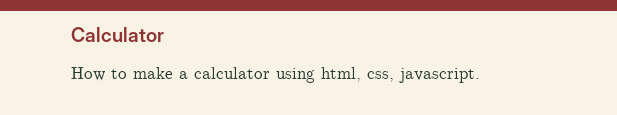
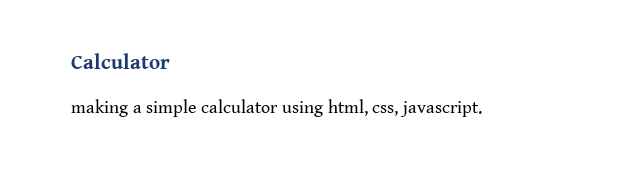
- How to make a calculator using html, css, javascript.
+ making a simple calculator using html, css, javascript.

